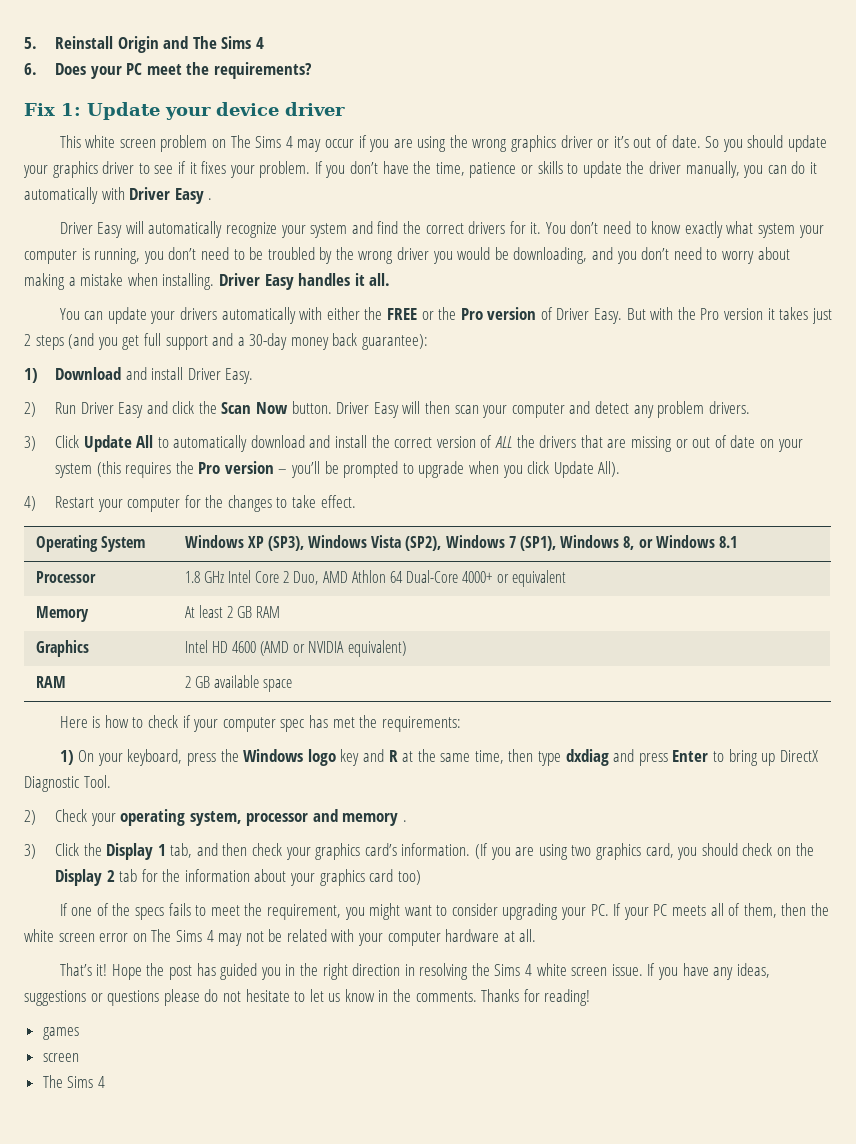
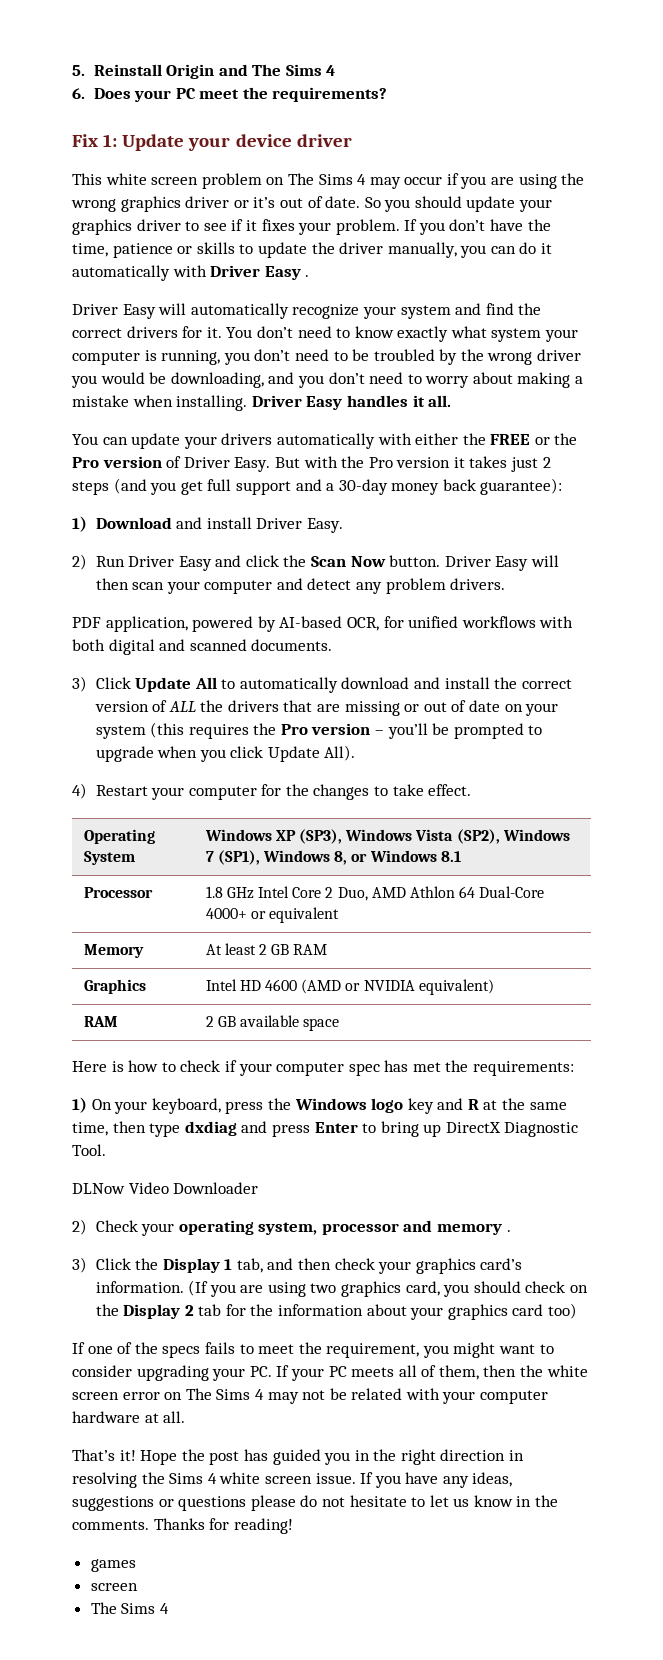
+ PDF application, powered by AI-based OCR, for unified workflows with both digital and scanned documents.
+ DLNow Video Downloader

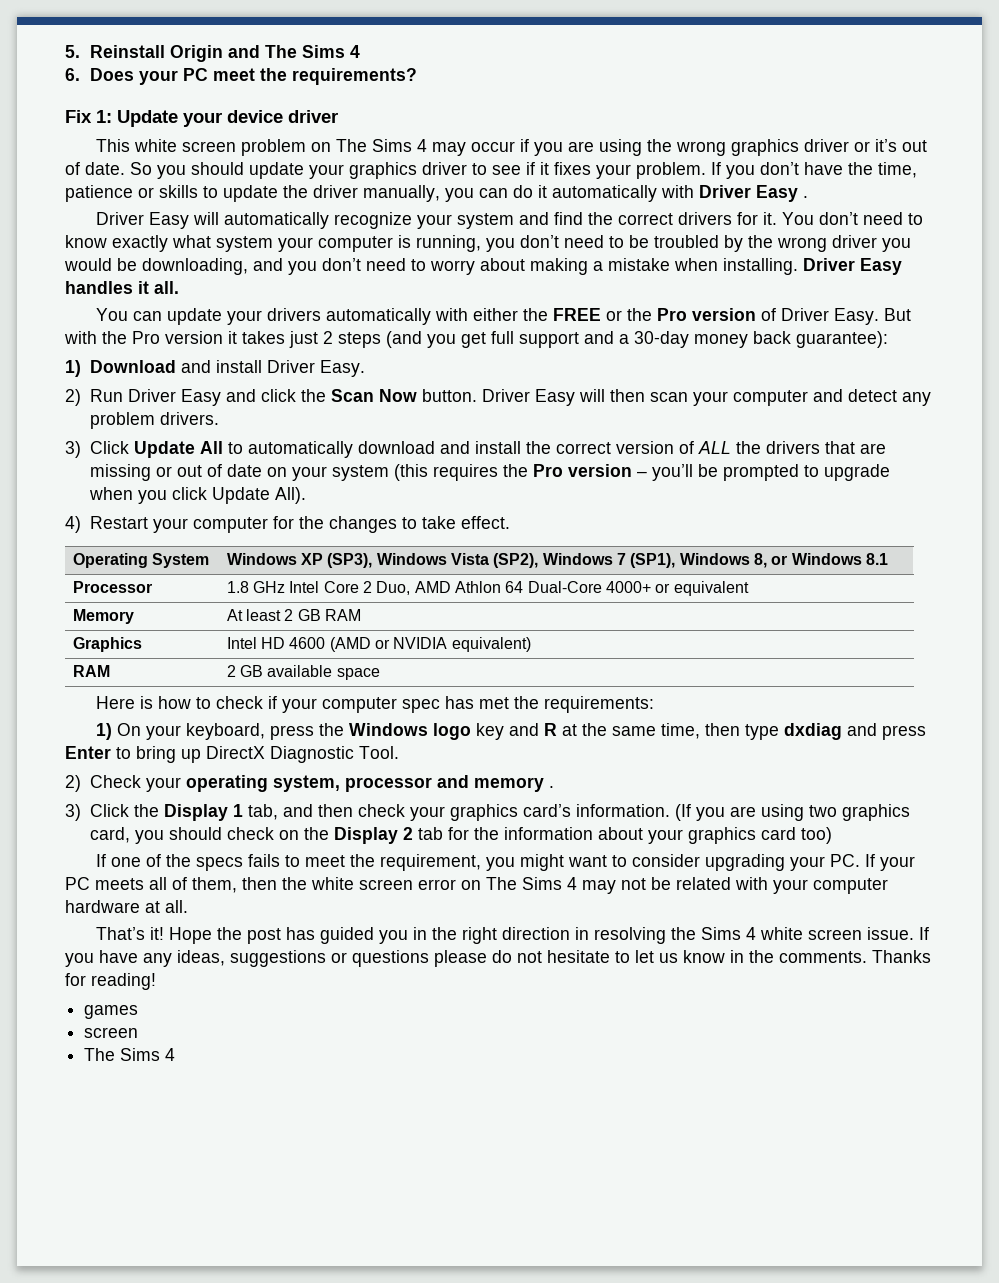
- PDF application, powered by AI-based OCR, for unified workflows with both digital and scanned documents.
- DLNow Video Downloader

